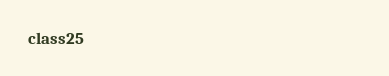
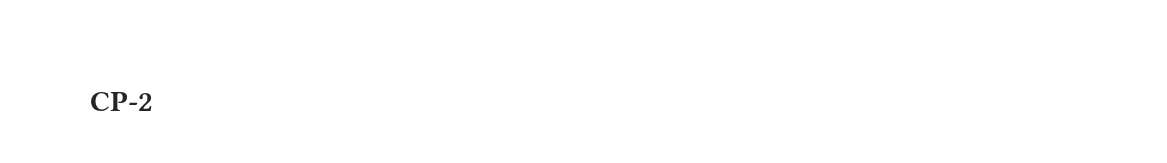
- class25
+ CP-2

